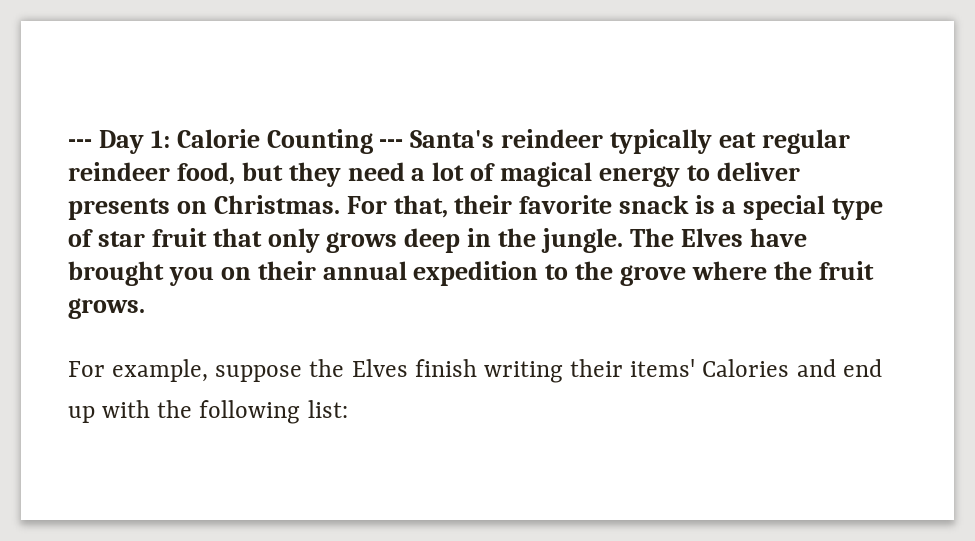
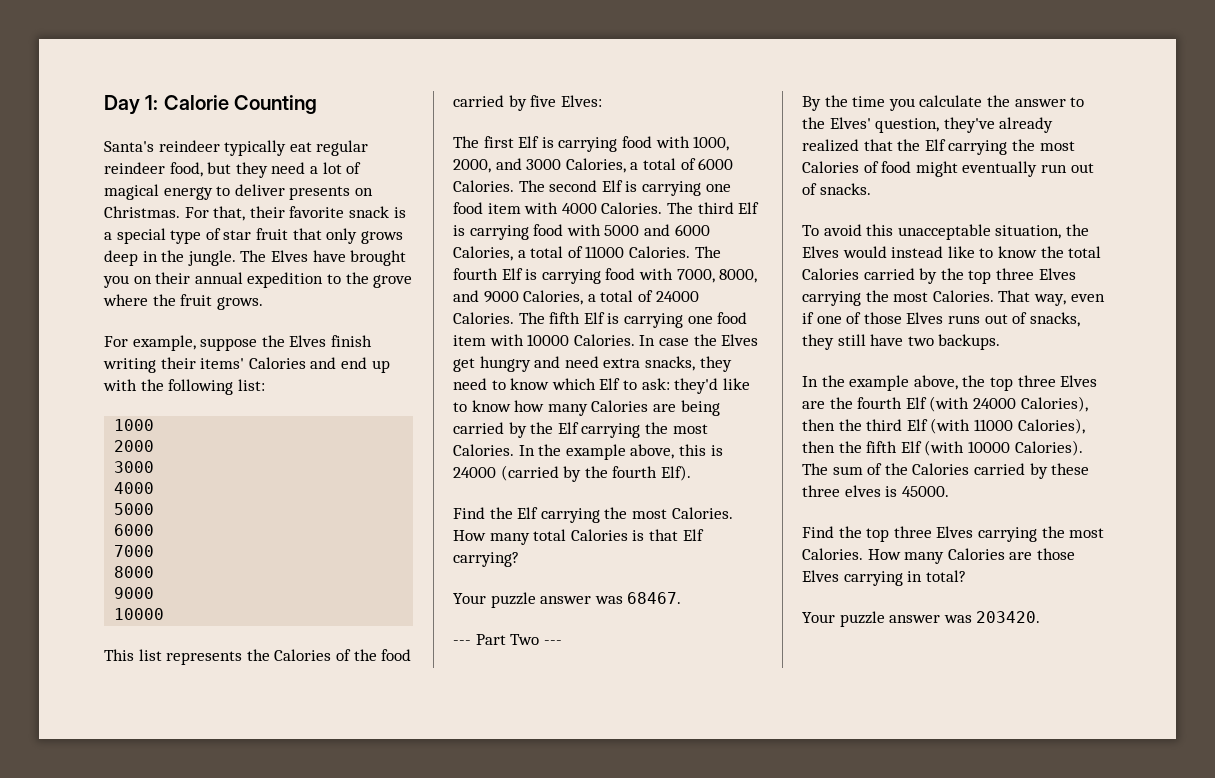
- --- Day 1: Calorie Counting --- Santa's reindeer typically eat regular reindeer food, but they need a lot of magical energy to deliver presents on Christmas.
+ Day 1: Calorie Counting
+ Santa's reindeer typically eat regular reindeer food, but they need a lot of magical energy to deliver presents on Christmas.
+ 1000
+ 2000
+ 3000
+ 4000
+ 5000
+ 6000
+ 7000
+ 8000
+ 9000
+ 10000
+ This list represents the Calories of the food carried by five Elves:
+ The first Elf is carrying food with 1000, 2000, and 3000 Calories, a total of 6000 Calories. The second Elf is carrying one food item with 4000 Calories. The third Elf is carrying food with 5000 and 6000 Calories, a total of 11000 Calories. The fourth Elf is carrying food with 7000, 8000, and 9000 Calories, a total of 24000 Calories. The fifth Elf is carrying one food item with 10000 Calories. In case the Elves get hungry and need extra snacks, they need to know which Elf to ask: they'd like to know how many Calories are being carried by the Elf carrying the most Calories. In the example above, this is 24000 (carried by the fourth Elf).
+ Find the Elf carrying the most Calories. How many total Calories is that Elf carrying?
+ Your puzzle answer was 68467.
+ --- Part Two ---
+ By the time you calculate the answer to the Elves' question, they've already realized that the Elf carrying the most Calories of food might eventually run out of snacks.
+ To avoid this unacceptable situation, the Elves would instead like to know the total Calories carried by the top three Elves carrying the most Calories. That way, even if one of those Elves runs out of snacks, they still have two backups.
+ In the example above, the top three Elves are the fourth Elf (with 24000 Calories), then the third Elf (with 11000 Calories), then the fifth Elf (with 10000 Calories). The sum of the Calories carried by these three elves is 45000.
+ Find the top three Elves carrying the most Calories. How many Calories are those Elves carrying in total?
+ Your puzzle answer was 203420.

